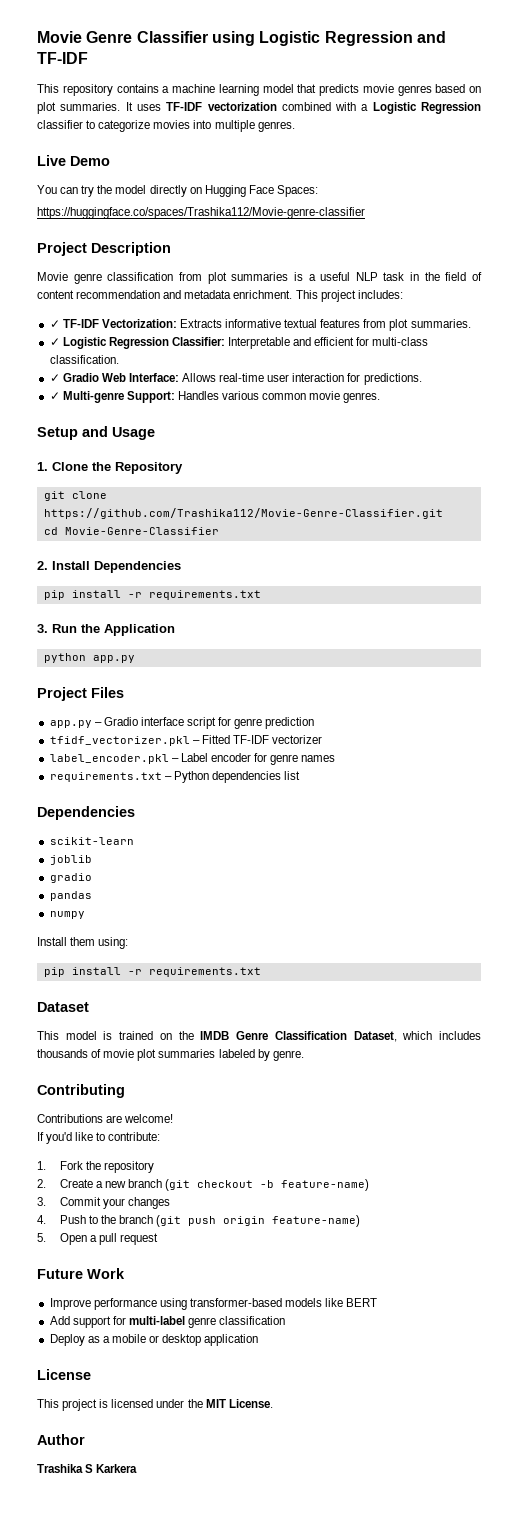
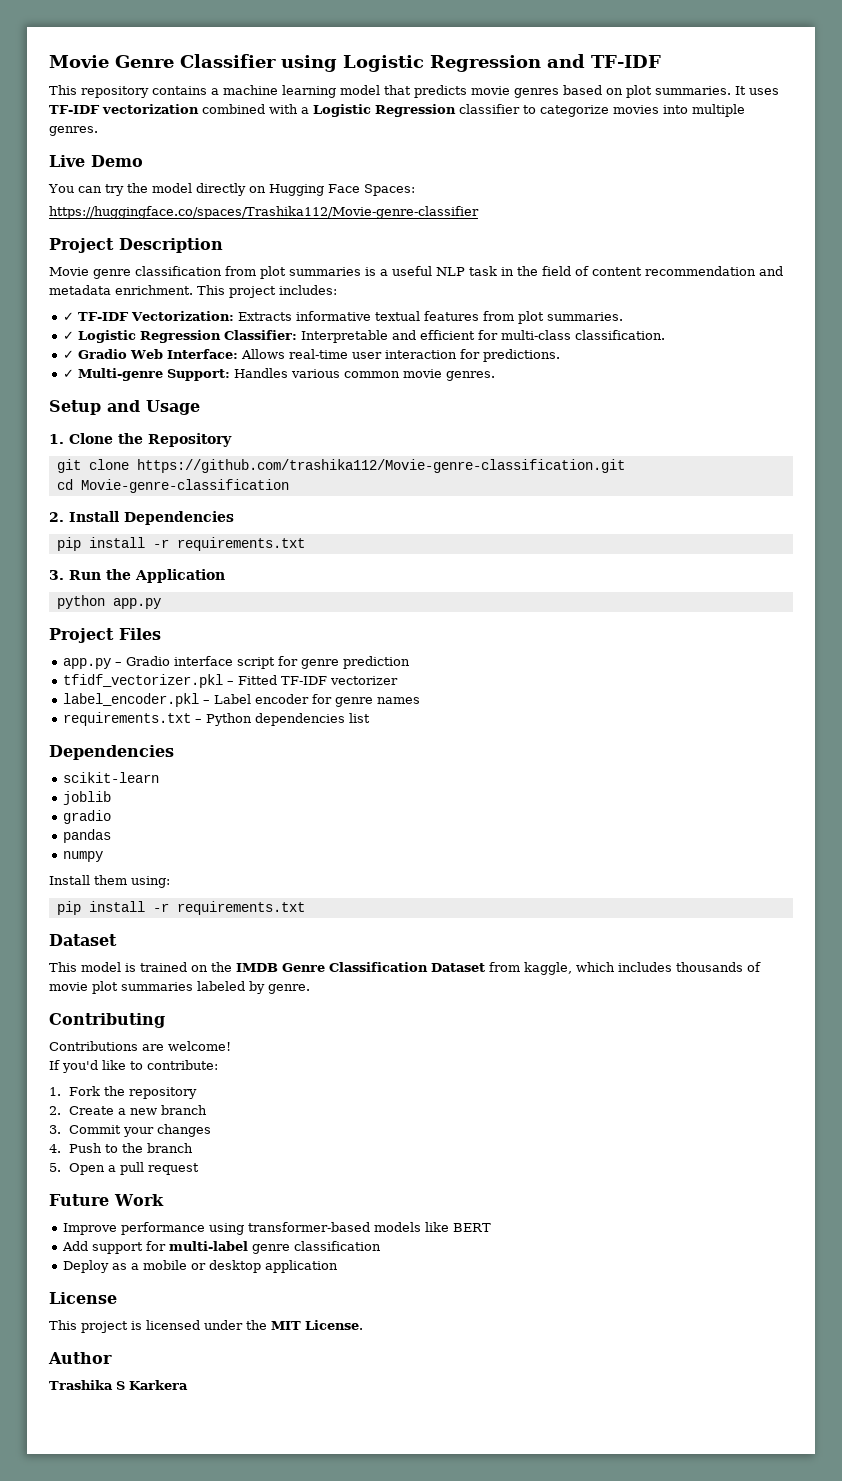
- git clone https://github.com/Trashika112/Movie-Genre-Classifier.git
+ git clone https://github.com/trashika112/Movie-genre-classification.git
- cd Movie-Genre-Classifier
+ cd Movie-genre-classification
- This model is trained on the IMDB Genre Classification Dataset, which includes thousands of movie plot summaries labeled by genre.
+ This model is trained on the IMDB Genre Classification Dataset from kaggle, which includes thousands of movie plot summaries labeled by genre.
- 2. Create a new branch (git checkout -b feature-name)
+ 2. Create a new branch
- 4. Push to the branch (git push origin feature-name)
+ 4. Push to the branch

